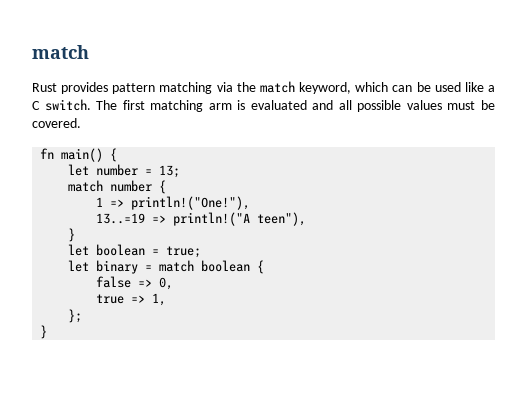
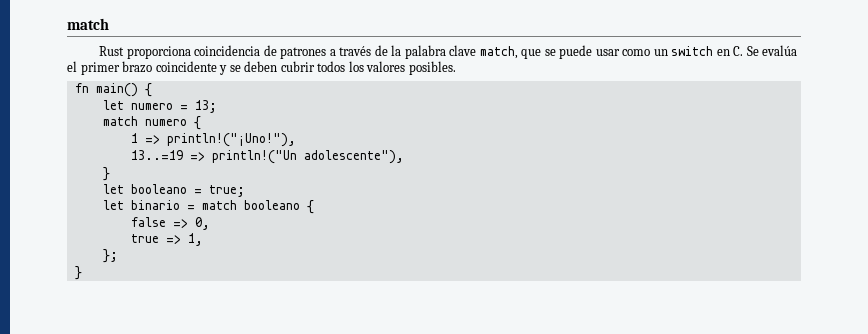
- Rust provides pattern matching via the match keyword, which can be used like a C switch. The first matching arm is evaluated and all possible values must be covered.
+ Rust proporciona coincidencia de patrones a través de la palabra clave match, que se puede usar como un switch en C. Se evalúa el primer brazo coincidente y se deben cubrir todos los valores posibles.
- let number = 13;
+ let numero = 13;
- match number {
+ match numero {
- 1 => println!("One!"),
+ 1 => println!("¡Uno!"),
- 13..=19 => println!("A teen"),
+ 13..=19 => println!("Un adolescente"),
- let boolean = true;
+ let booleano = true;
- let binary = match boolean {
+ let binario = match booleano {

